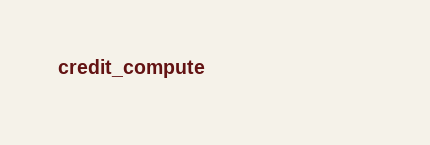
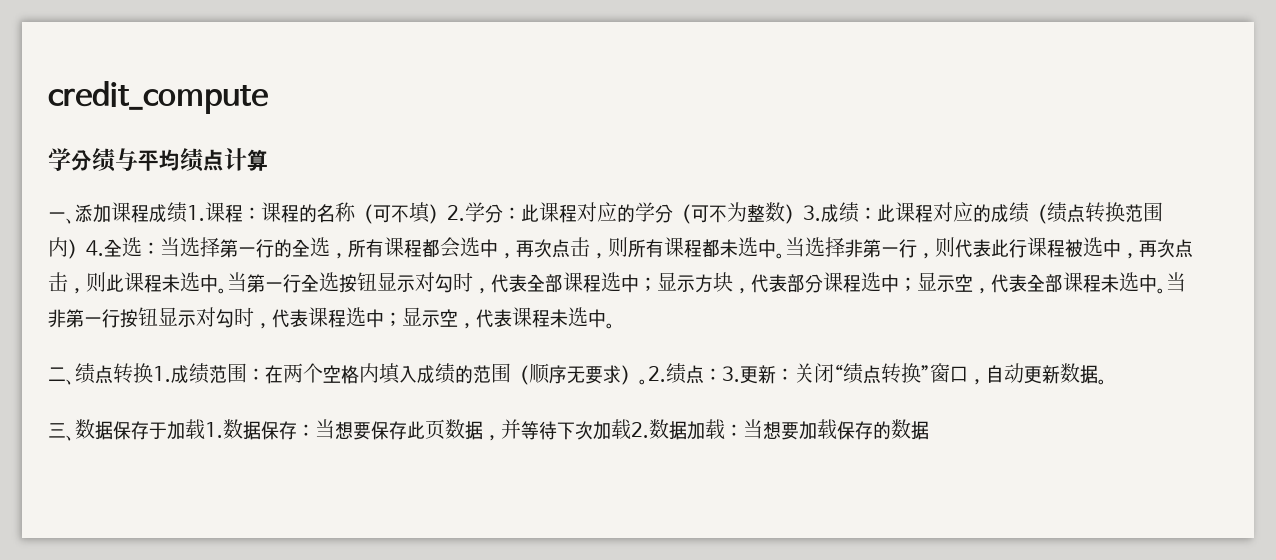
+ 学分绩与平均绩点计算
+ 一、添加课程成绩1.课程：课程的名称（可不填）2.学分：此课程对应的学分（可不为整数）3.成绩：此课程对应的成绩（绩点转换范围内）4.全选：当选择第一行的全选，所有课程都会选中，再次点击，则所有课程都未选中。当选择非第一行，则代表此行课程被选中，再次点击，则此课程未选中。当第一行全选按钮显示对勾时，代表全部课程选中；显示方块，代表部分课程选中；显示空，代表全部课程未选中。当非第一行按钮显示对勾时，代表课程选中；显示空，代表课程未选中。
+ 二、绩点转换1.成绩范围：在两个空格内填入成绩的范围（顺序无要求）。2.绩点：3.更新：关闭“绩点转换”窗口，自动更新数据。
+ 三、数据保存于加载1.数据保存：当想要保存此页数据，并等待下次加载2.数据加载：当想要加载保存的数据

